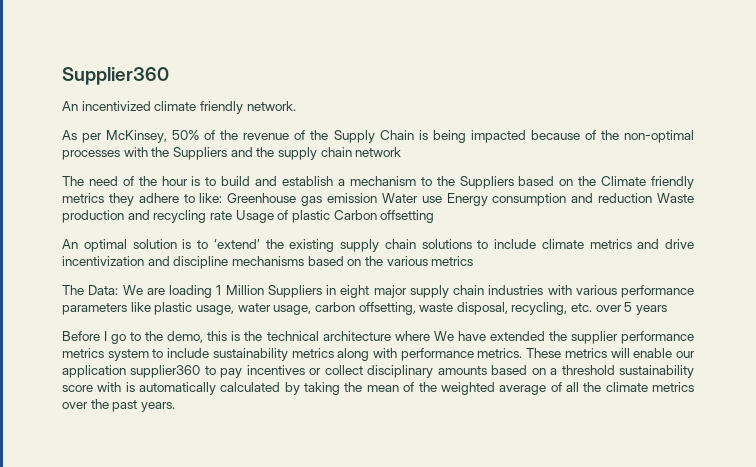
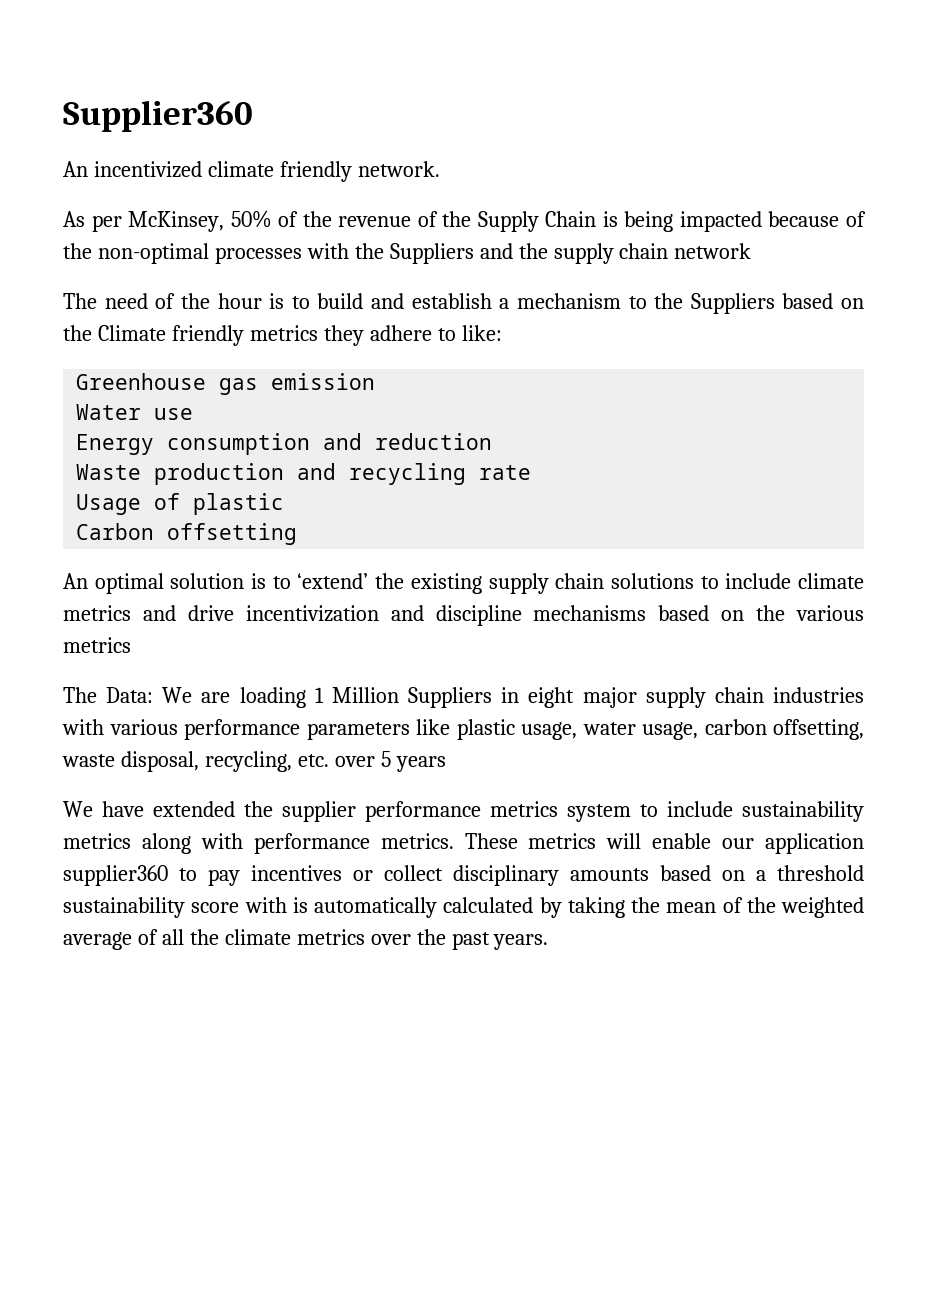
- The need of the hour is to build and establish a mechanism to the Suppliers based on the Climate friendly metrics they adhere to like: Greenhouse gas emission Water use Energy consumption and reduction Waste production and recycling rate Usage of plastic Carbon offsetting
+ The need of the hour is to build and establish a mechanism to the Suppliers based on the Climate friendly metrics they adhere to like:
+ Greenhouse gas emission
+ Water use
+ Energy consumption and reduction
+ Waste production and recycling rate
+ Usage of plastic
+ Carbon offsetting
- Before I go to the demo, this is the technical architecture where We have extended the supplier performance metrics system to include sustainability metrics along with performance metrics.
+ We have extended the supplier performance metrics system to include sustainability metrics along with performance metrics.

